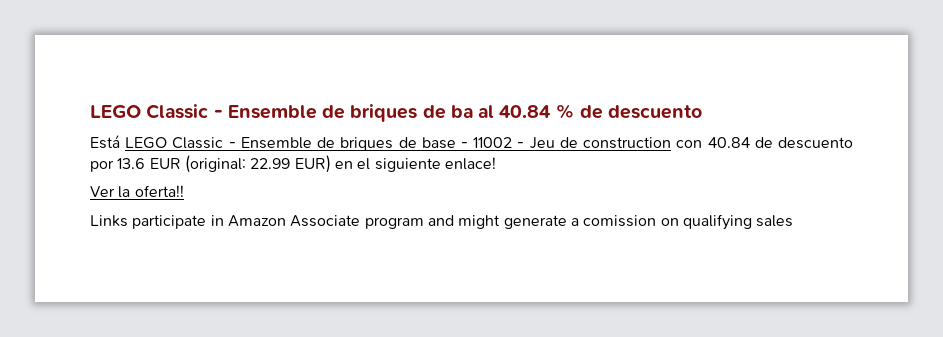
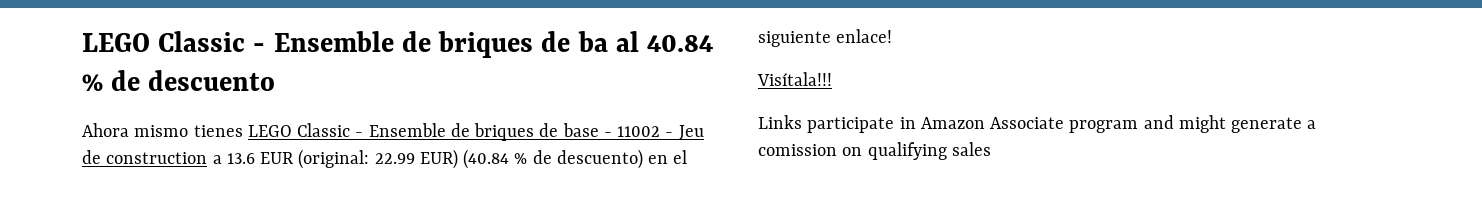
- Está LEGO Classic - Ensemble de briques de base - 11002 - Jeu de construction con 40.84 de descuento por 13.6 EUR (original: 22.99 EUR) en el siguiente enlace!
+ Ahora mismo tienes LEGO Classic - Ensemble de briques de base - 11002 - Jeu de construction a 13.6 EUR (original: 22.99 EUR) (40.84 % de descuento) en el siguiente enlace!
- Ver la oferta!!
+ Visítala!!!

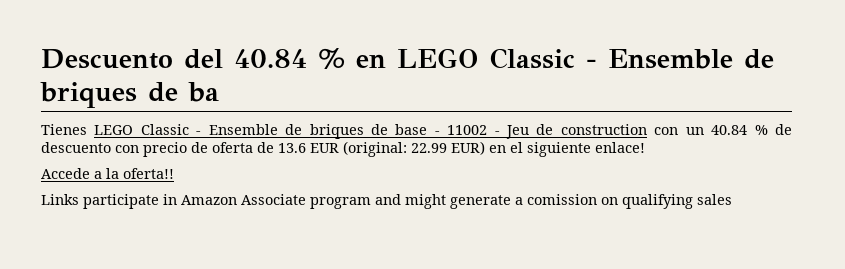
- LEGO Classic - Ensemble de briques de ba al 40.84 % de descuento
- Ahora mismo tienes LEGO Classic - Ensemble de briques de base - 11002 - Jeu de construction a 13.6 EUR (original: 22.99 EUR) (40.84 % de descuento) en el siguiente enlace!
+ Descuento del 40.84 % en LEGO Classic - Ensemble de briques de ba
+ Tienes LEGO Classic - Ensemble de briques de base - 11002 - Jeu de construction con un 40.84 % de descuento con precio de oferta de 13.6 EUR (original: 22.99 EUR) en el siguiente enlace!
- Visítala!!!
+ Accede a la oferta!!

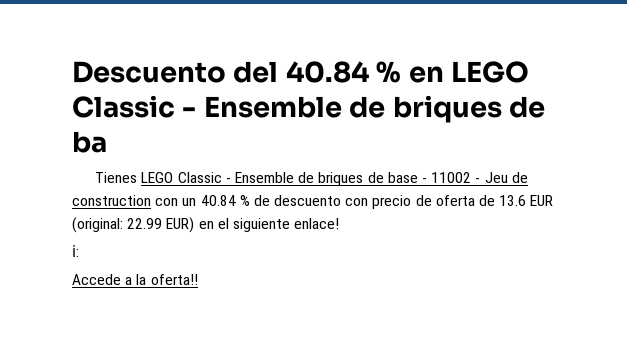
+ ℹ:
- Links participate in Amazon Associate program and might generate a comission on qualifying sales

